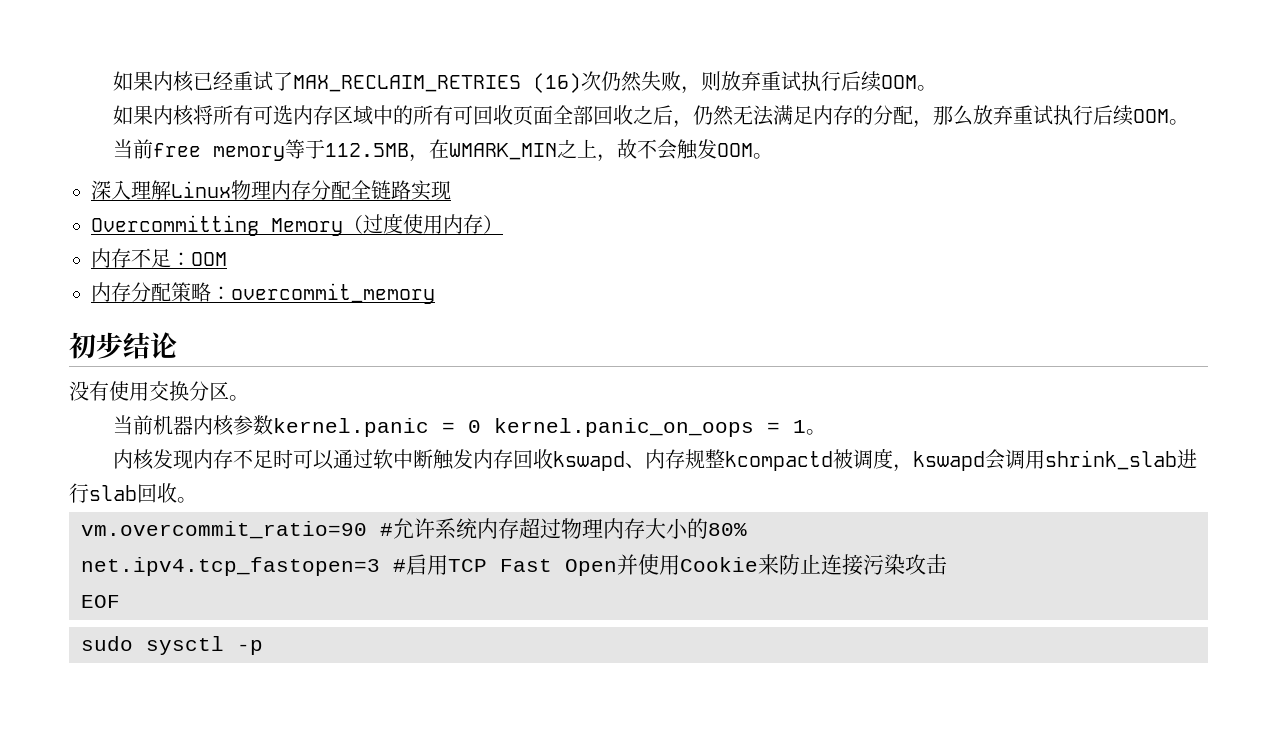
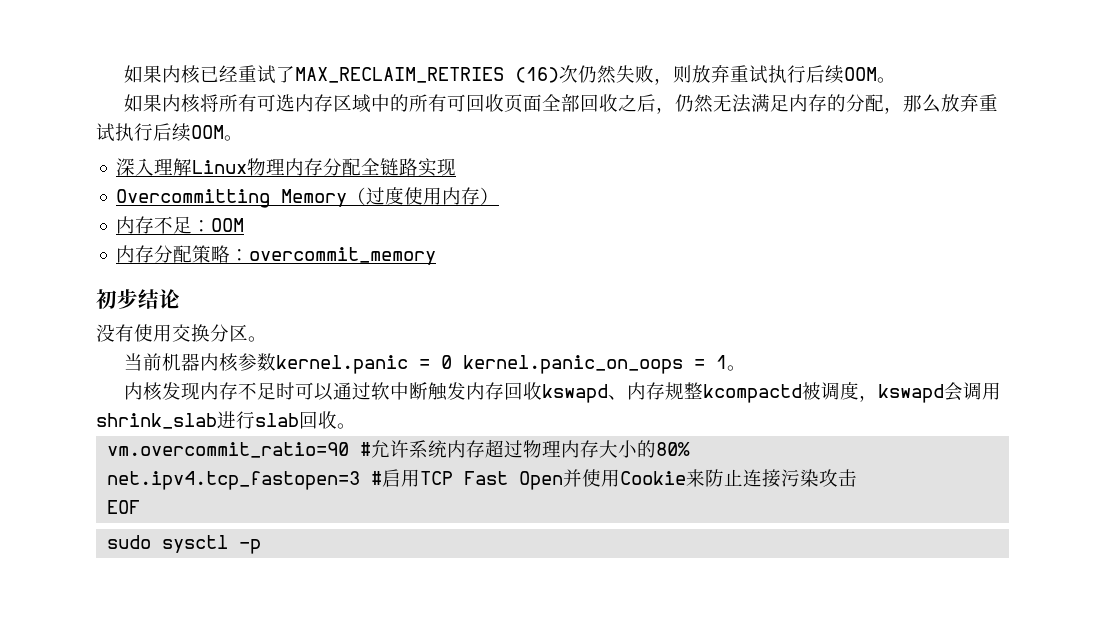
- 当前free memory等于112.5MB，在WMARK_MIN之上，故不会触发OOM。

